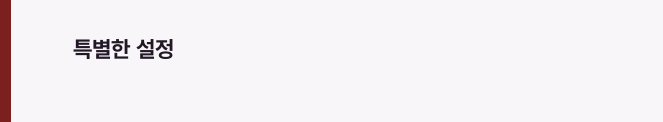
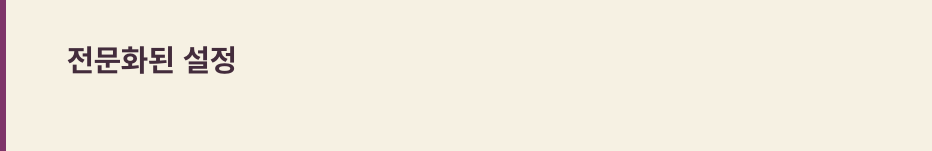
- 특별한 설정
+ 전문화된 설정

